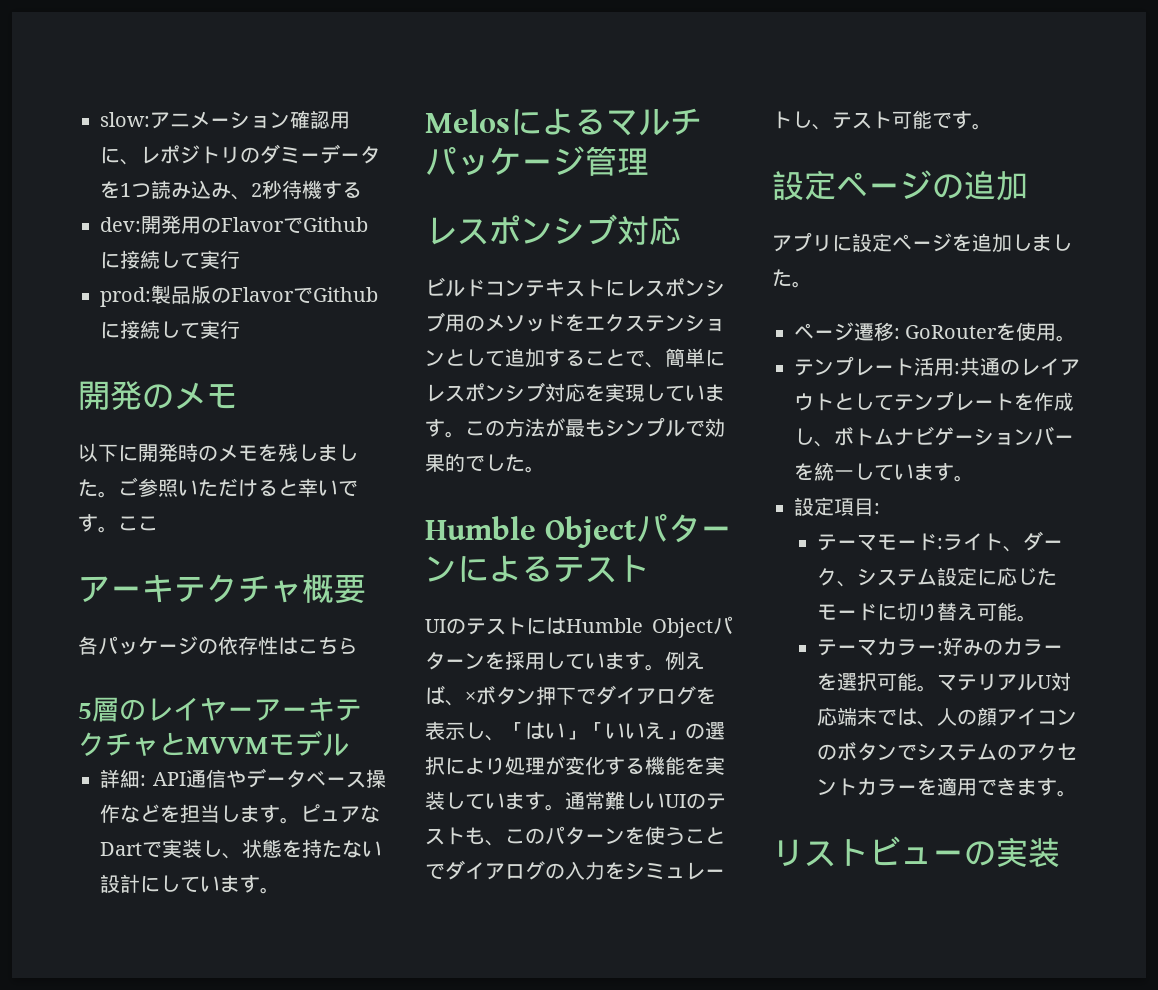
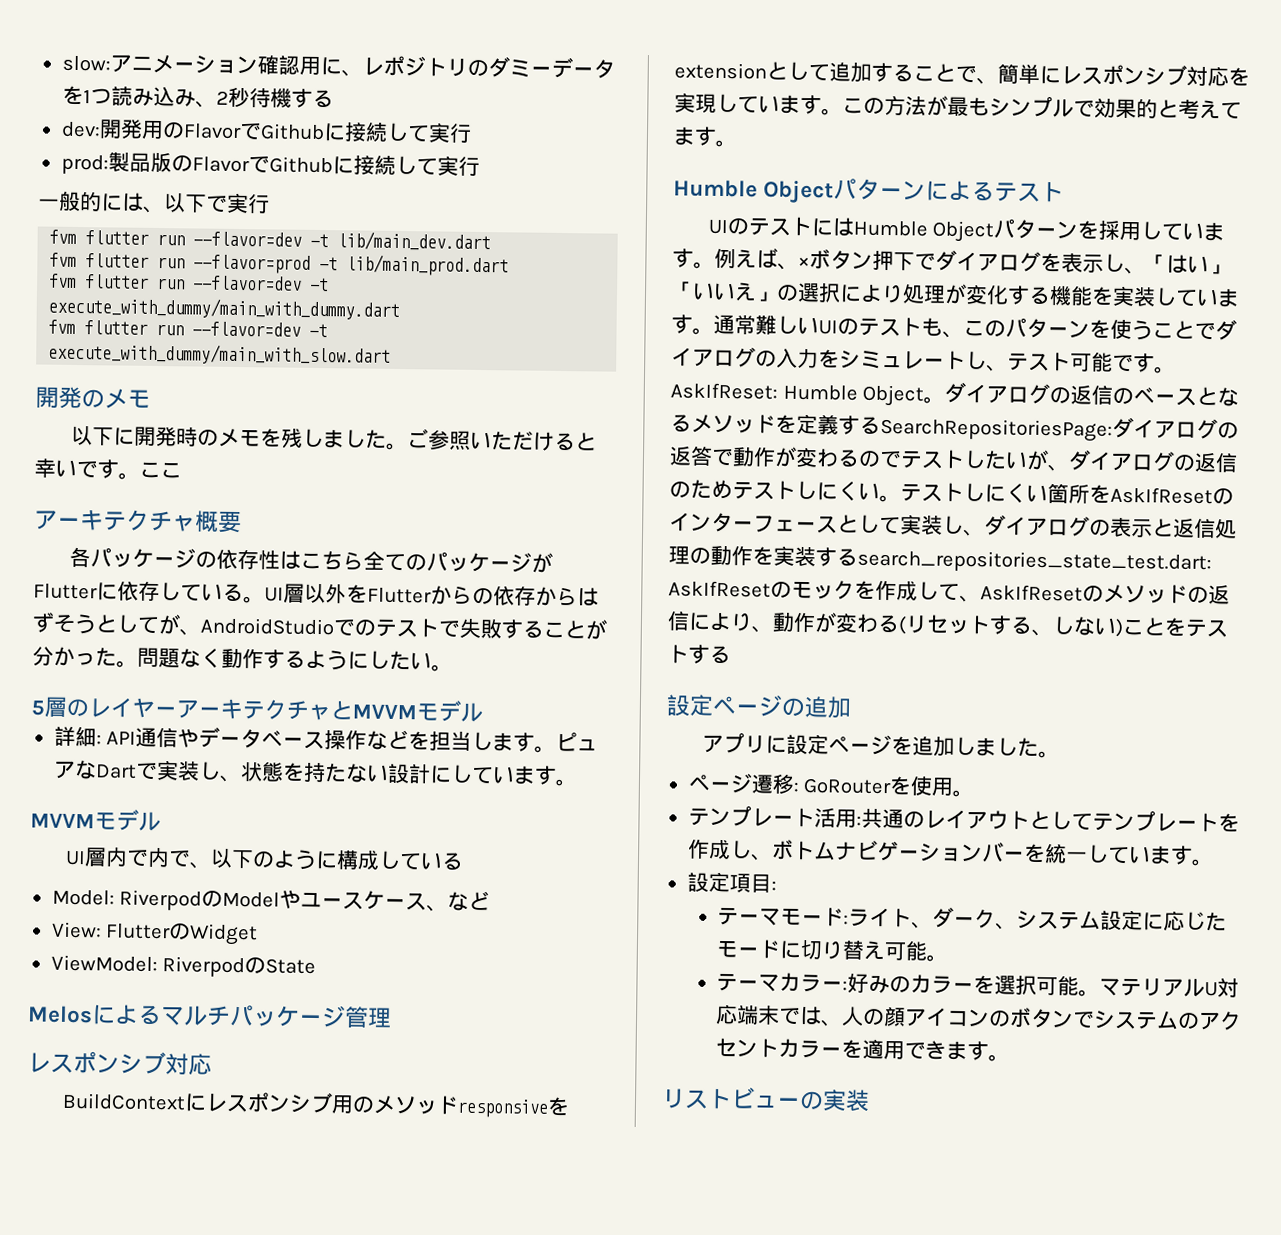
+ 一般的には、以下で実行
+ fvm flutter run --flavor=dev -t lib/main_dev.dart
+ fvm flutter run --flavor=prod -t lib/main_prod.dart
+ fvm flutter run --flavor=dev -t execute_with_dummy/main_with_dummy.dart
+ fvm flutter run --flavor=dev -t execute_with_dummy/main_with_slow.dart
- 各パッケージの依存性はこちら
+ 各パッケージの依存性はこちら全てのパッケージがFlutterに依存している。UI層以外をFlutterからの依存からはずそうとしてが、AndroidStudioでのテストで失敗することが分かった。問題なく動作するようにしたい。
  ピュアなDartで実装し、状態を持たない設計にしています。
+ MVVMモデル
+ UI層内で内で、以下のように構成している
+ Model: RiverpodのModelやユースケース、など
+ View: FlutterのWidget
+ ViewModel: RiverpodのState
- ビルドコンテキストにレスポンシブ用のメソッドをエクステンションとして追加することで、簡単にレスポンシブ対応を実現しています。
+ BuildContextにレスポンシブ用のメソッドresponsiveをextensionとして追加することで、簡単にレスポンシブ対応を実現しています。
- この方法が最もシンプルで効果的でした。
+ この方法が最もシンプルで効果的と考えてます。
+ AskIfReset: Humble Object。ダイアログの返信のベースとなるメソッドを定義するSearchRepositoriesPage:ダイアログの返答で動作が変わるのでテストしたいが、ダイアログの返信のためテストしにくい。テストしにくい箇所をAskIfResetのインターフェースとして実装し、ダイアログの表示と返信処理の動作を実装するsearch_repositories_state_test.dart: AskIfResetのモックを作成して、AskIfResetのメソッドの返信により、動作が変わる(リセットする、しない)ことをテストする

